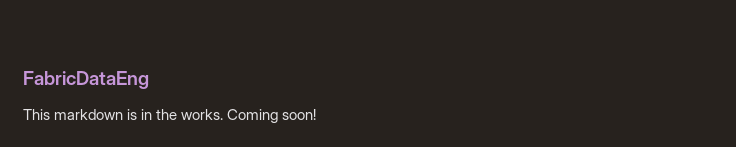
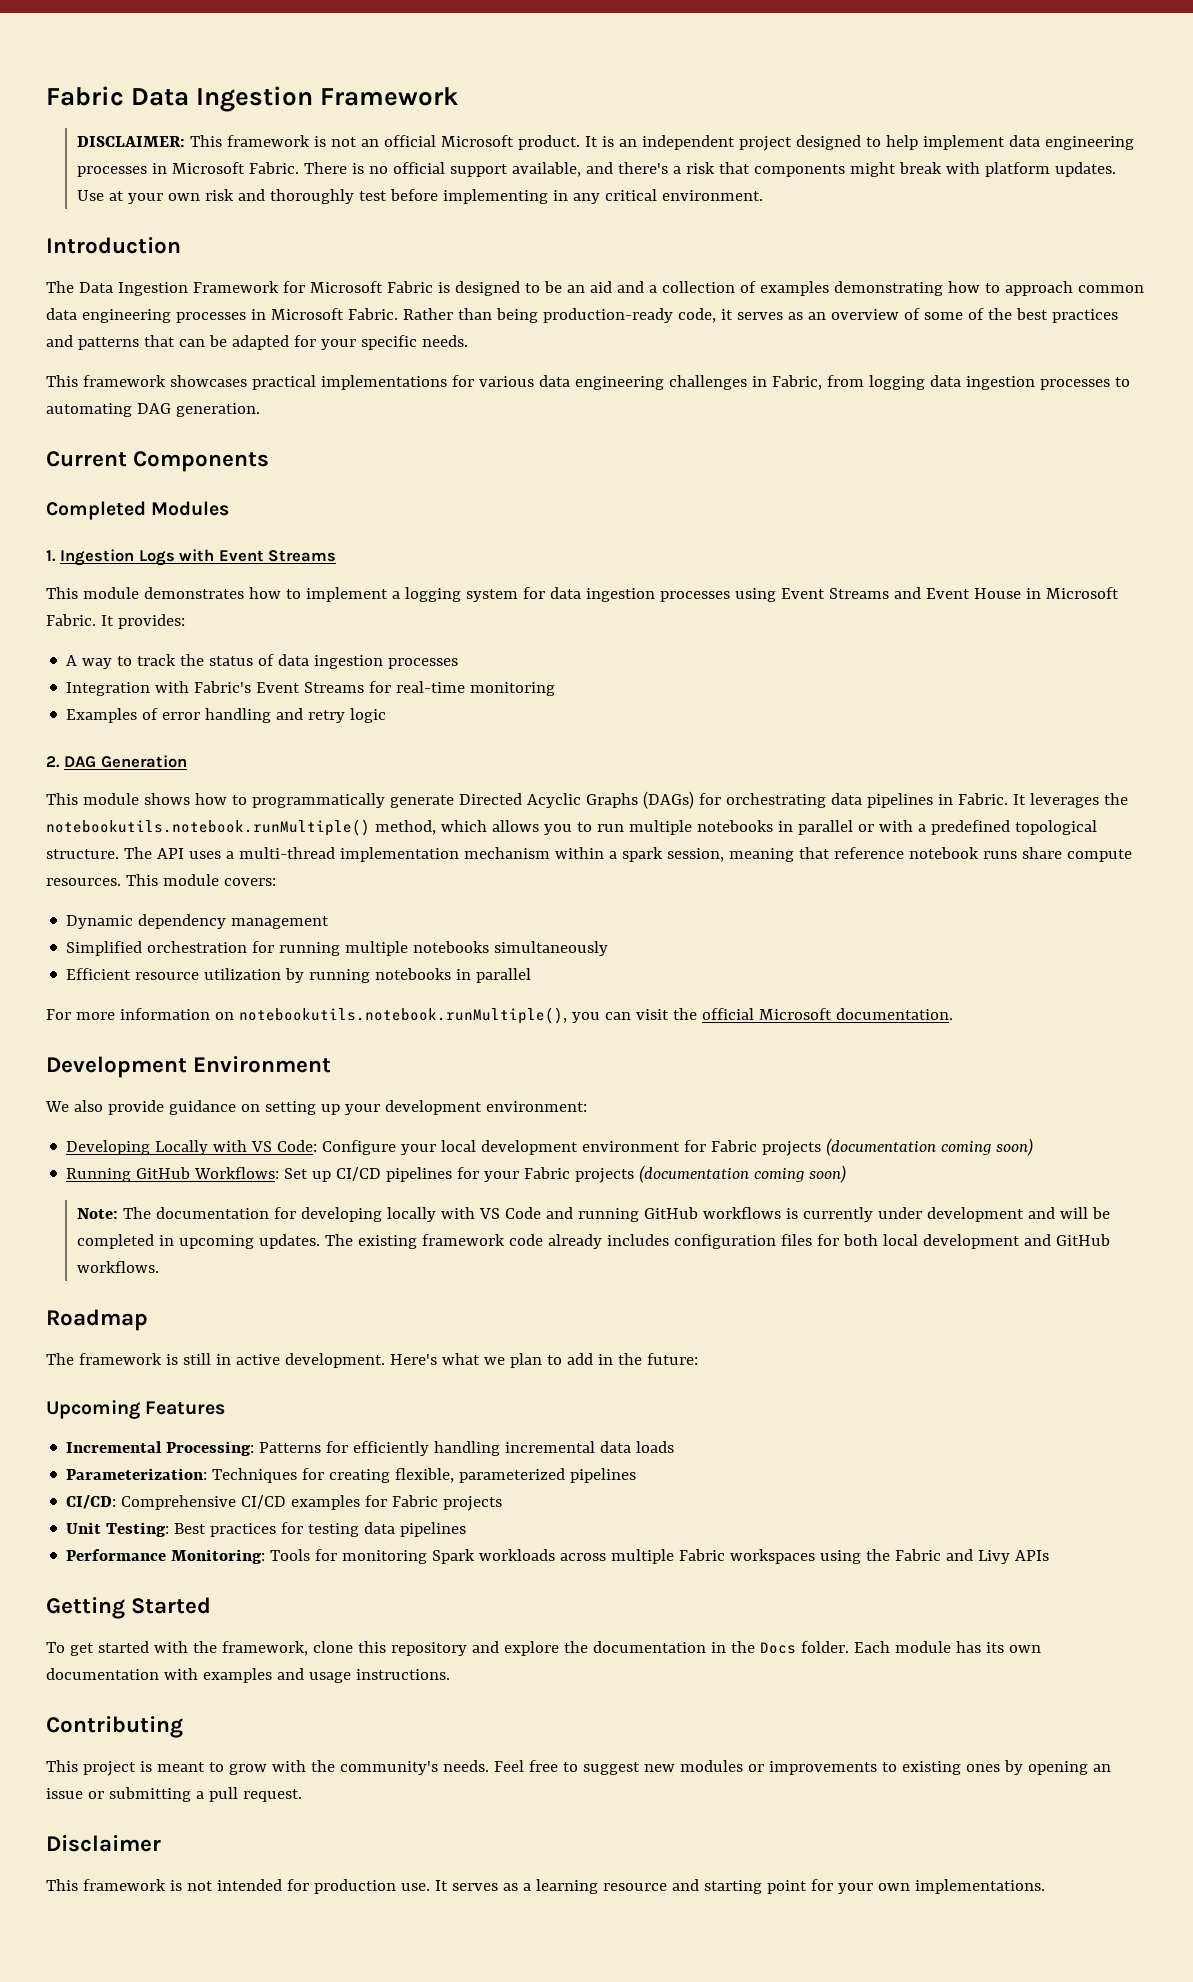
- FabricDataEng
- This markdown is in the works. Coming soon!
+ Fabric Data Ingestion Framework
+ DISCLAIMER: This framework is not an official Microsoft product. It is an independent project designed to help implement data engineering processes in Microsoft Fabric. There is no official support available, and there's a risk that components might break with platform updates. Use at your own risk and thoroughly test before implementing in any critical environment.
+ Introduction
+ The Data Ingestion Framework for Microsoft Fabric is designed to be an aid and a collection of examples demonstrating how to approach common data engineering processes in Microsoft Fabric. Rather than being production-ready code, it serves as an overview of some of the best practices and patterns that can be adapted for your specific needs.
+ This framework showcases practical implementations for various data engineering challenges in Fabric, from logging data ingestion processes to automating DAG generation.
+ Current Components
+ Completed Modules
+ 1. Ingestion Logs with Event Streams
+ This module demonstrates how to implement a logging system for data ingestion processes using Event Streams and Event House in Microsoft Fabric. It provides:
+ A way to track the status of data ingestion processes
+ Integration with Fabric's Event Streams for real-time monitoring
+ Examples of error handling and retry logic
+ 2. DAG Generation
+ This module shows how to programmatically generate Directed Acyclic Graphs (DAGs) for orchestrating data pipelines in Fabric. It leverages the notebookutils.notebook.runMultiple() method, which allows you to run multiple notebooks in parallel or with a predefined topological structure. The API uses a multi-thread implementation mechanism within a spark session, meaning that reference notebook runs share compute resources. This module covers:
+ Dynamic dependency management
+ Simplified orchestration for running multiple notebooks simultaneously
+ Efficient resource utilization by running notebooks in parallel
+ For more information on notebookutils.notebook.runMultiple(), you can visit the official Microsoft documentation.
+ Development Environment
+ We also provide guidance on setting up your development environment:
+ Developing Locally with VS Code: Configure your local development environment for Fabric projects (documentation coming soon)
+ Running GitHub Workflows: Set up CI/CD pipelines for your Fabric projects (documentation coming soon)
+ Note: The documentation for developing locally with VS Code and running GitHub workflows is currently under development and will be completed in upcoming updates. The existing framework code already includes configuration files for both local development and GitHub workflows.
+ Roadmap
+ The framework is still in active development. Here's what we plan to add in the future:
+ Upcoming Features
+ Incremental Processing: Patterns for efficiently handling incremental data loads
+ Parameterization: Techniques for creating flexible, parameterized pipelines
+ CI/CD: Comprehensive CI/CD examples for Fabric projects
+ Unit Testing: Best practices for testing data pipelines
+ Performance Monitoring: Tools for monitoring Spark workloads across multiple Fabric workspaces using the Fabric and Livy APIs
+ Getting Started
+ To get started with the framework, clone this repository and explore the documentation in the Docs folder. Each module has its own documentation with examples and usage instructions.
+ Contributing
+ This project is meant to grow with the community's needs. Feel free to suggest new modules or improvements to existing ones by opening an issue or submitting a pull request.
+ Disclaimer
+ This framework is not intended for production use. It serves as a learning resource and starting point for your own implementations.

